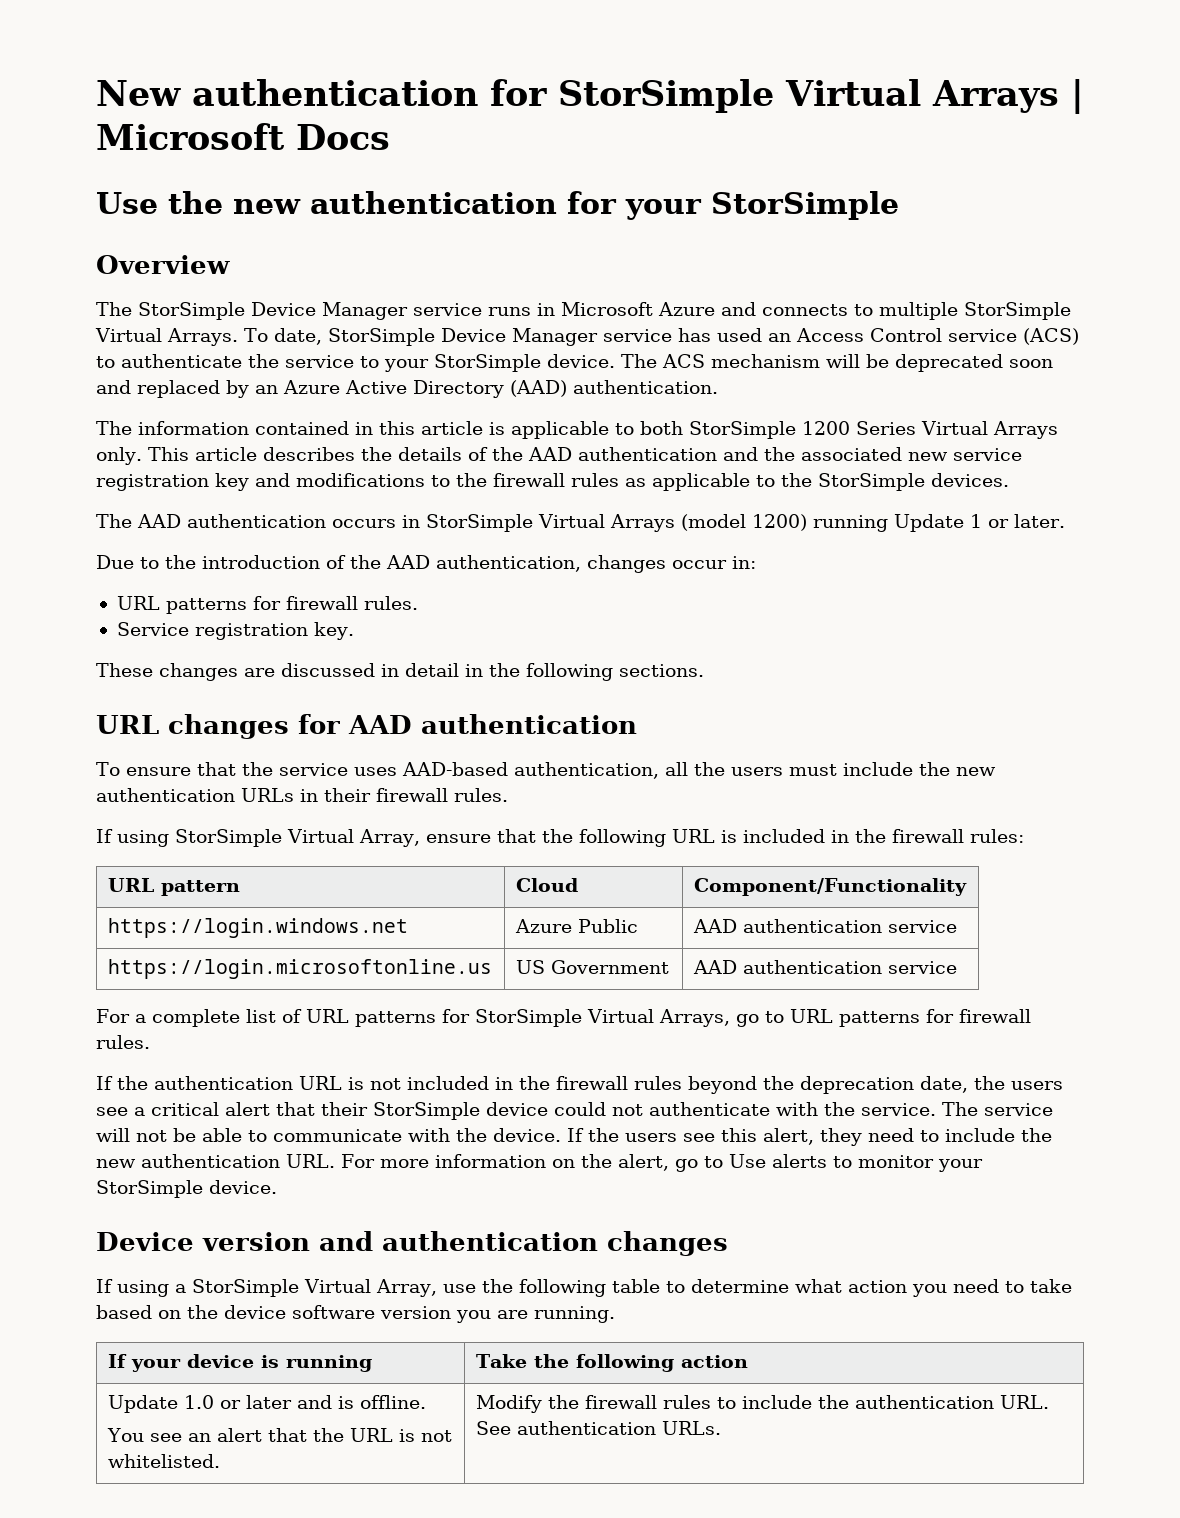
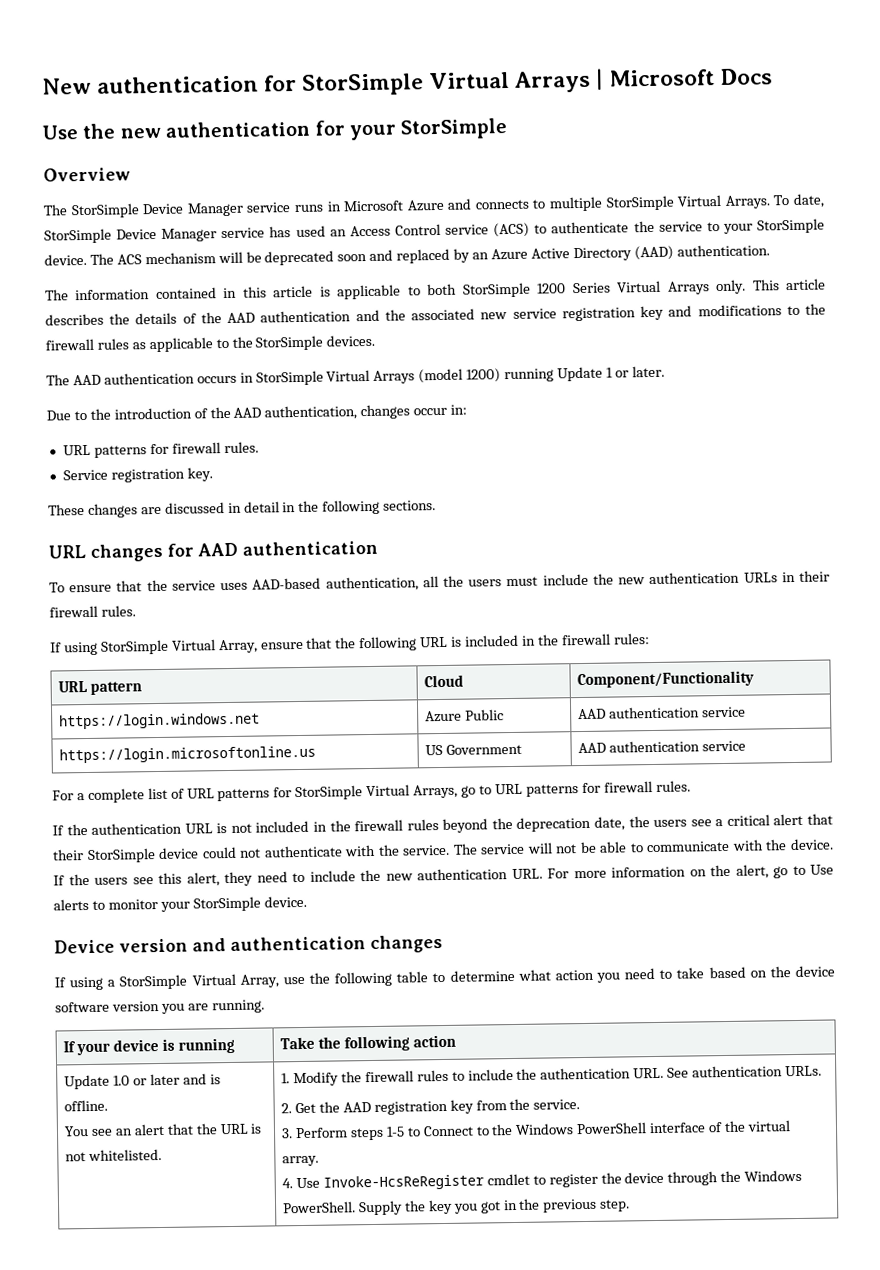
- Modify the firewall rules to include the authentication URL. See authentication URLs.
+ 1. Modify the firewall rules to include the authentication URL. See authentication URLs.
+ 2. Get the AAD registration key from the service.
+ 3. Perform steps 1-5 to Connect to the Windows PowerShell interface of the virtual array.
+ 4. Use Invoke-HcsReRegister cmdlet to register the device through the Windows PowerShell. Supply the key you got in the previous step.

